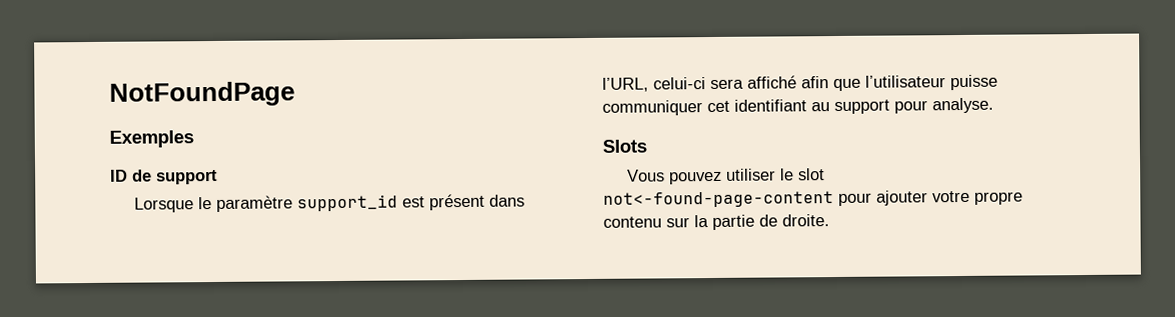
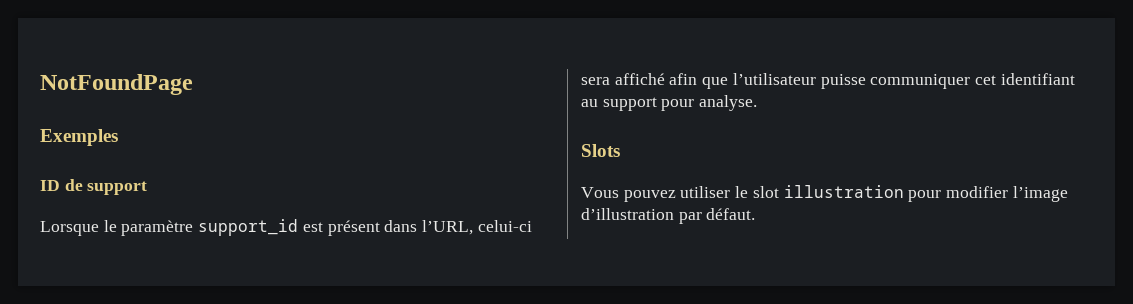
- Vous pouvez utiliser le slot not<-found-page-content pour ajouter votre propre contenu sur la partie de droite.
+ Vous pouvez utiliser le slot illustration pour modifier l’image d’illustration par défaut.

